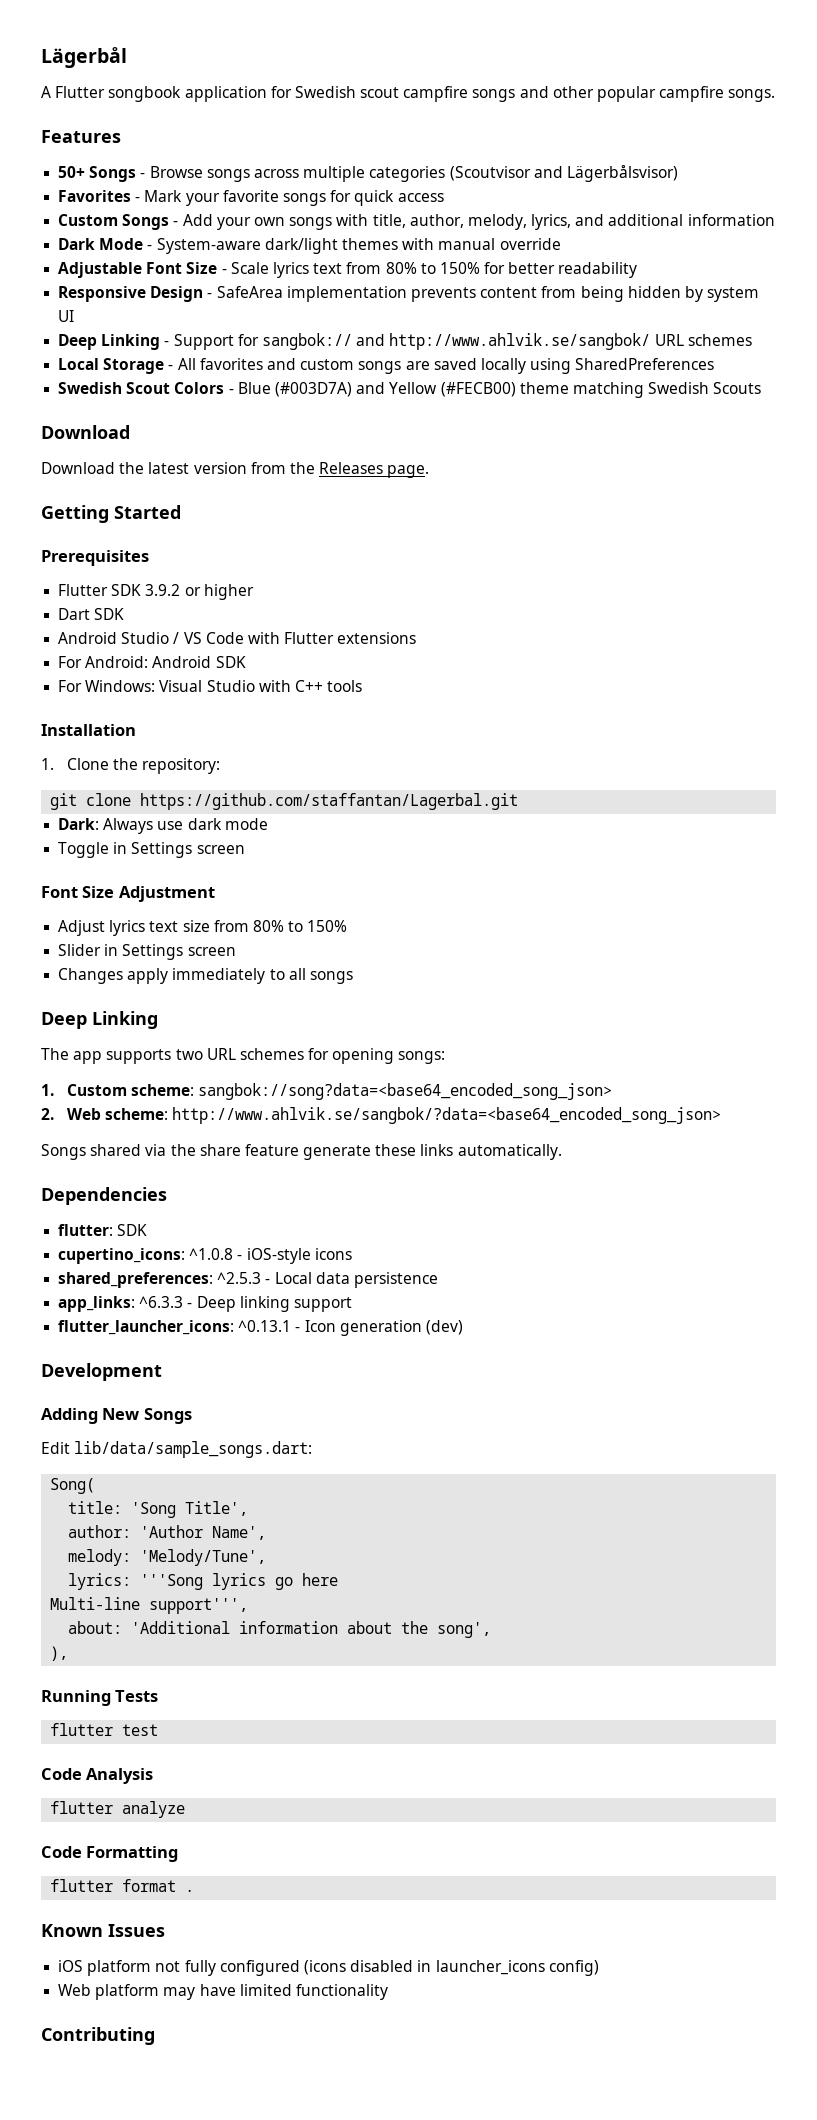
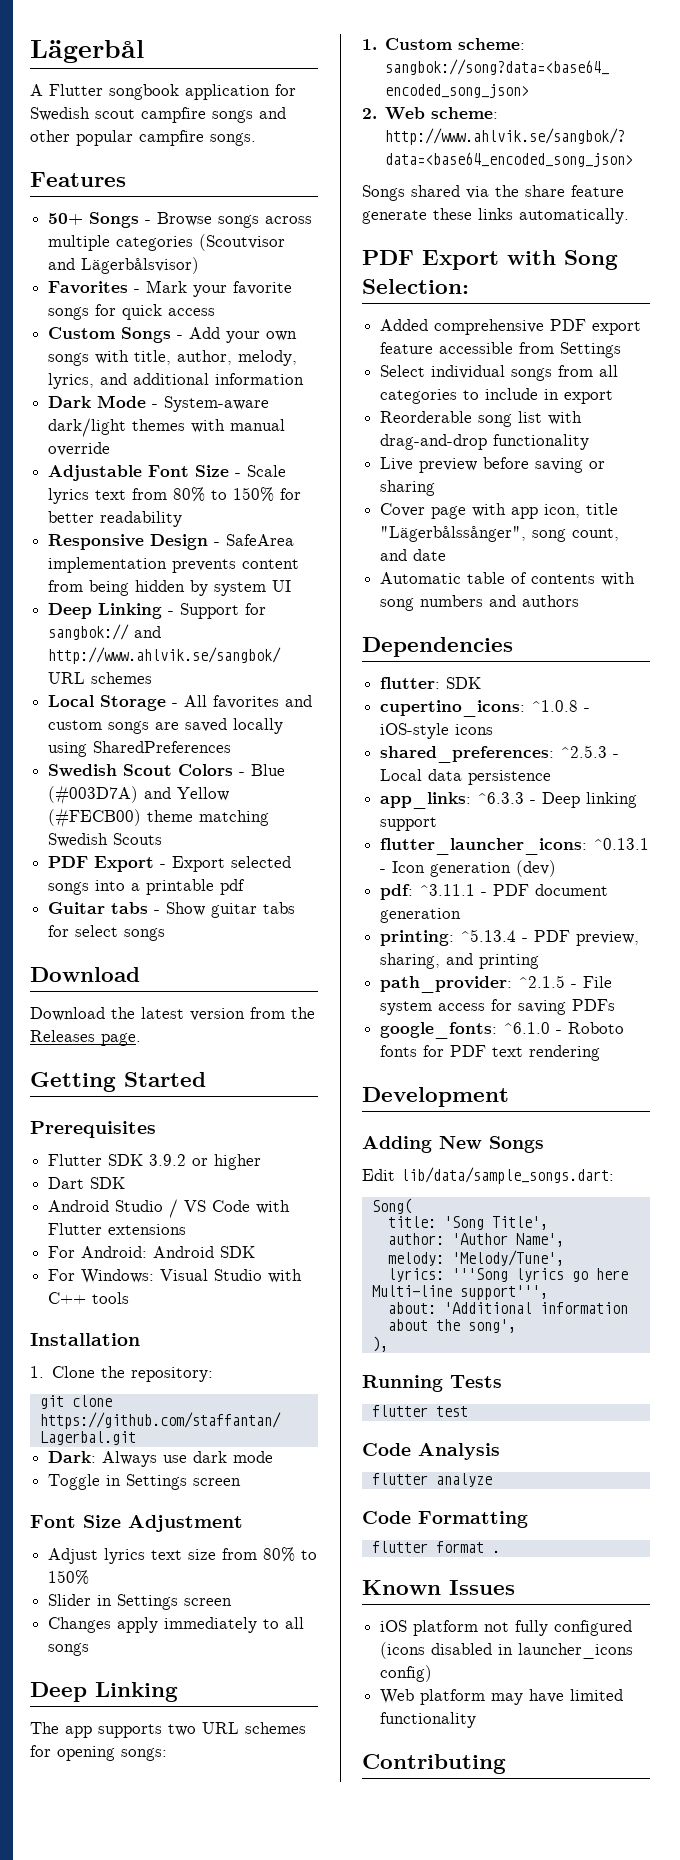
+ PDF Export - Export selected songs into a printable pdf
+ Guitar tabs - Show guitar tabs for select songs
+ PDF Export with Song Selection:
+ Added comprehensive PDF export feature accessible from Settings
+ Select individual songs from all categories to include in export
+ Reorderable song list with drag-and-drop functionality
+ Live preview before saving or sharing
+ Cover page with app icon, title "Lägerbålssånger", song count, and date
+ Automatic table of contents with song numbers and authors
+ pdf: ^3.11.1 - PDF document generation
+ printing: ^5.13.4 - PDF preview, sharing, and printing
+ path_provider: ^2.1.5 - File system access for saving PDFs
+ google_fonts: ^6.1.0 - Roboto fonts for PDF text rendering

